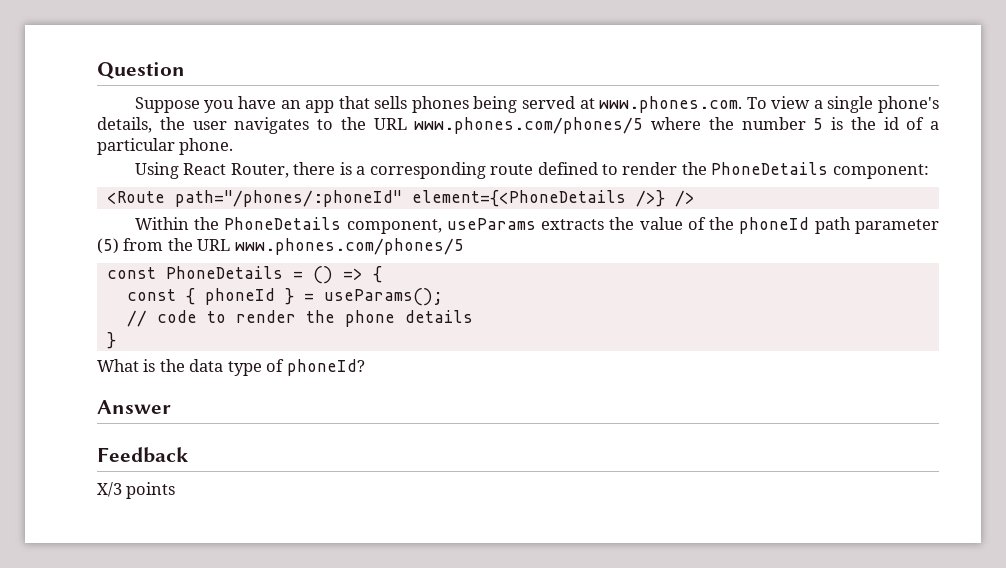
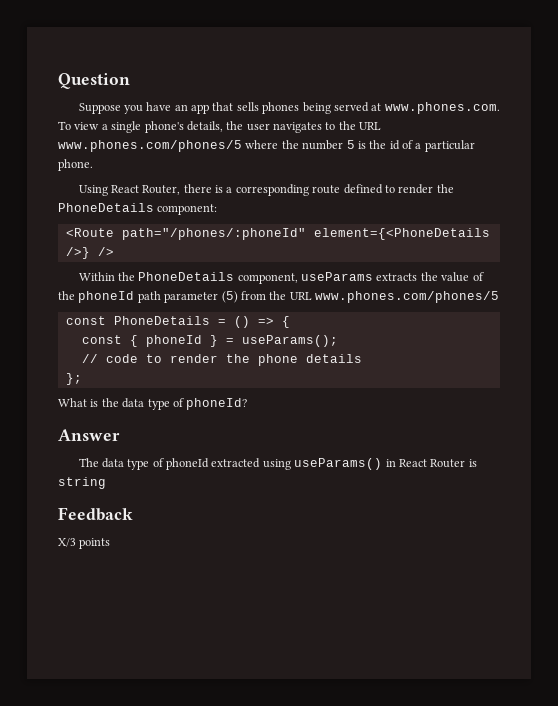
  // code to render the phone details
- }
+ };
+ The data type of phoneId extracted using useParams() in React Router is string

